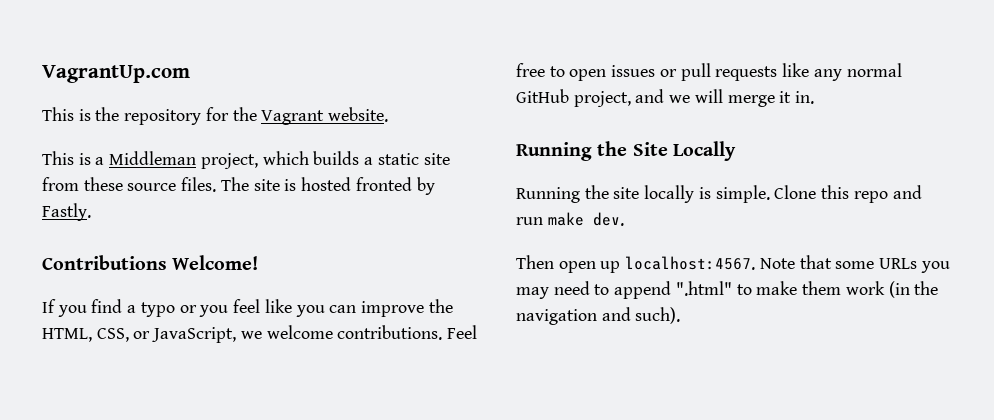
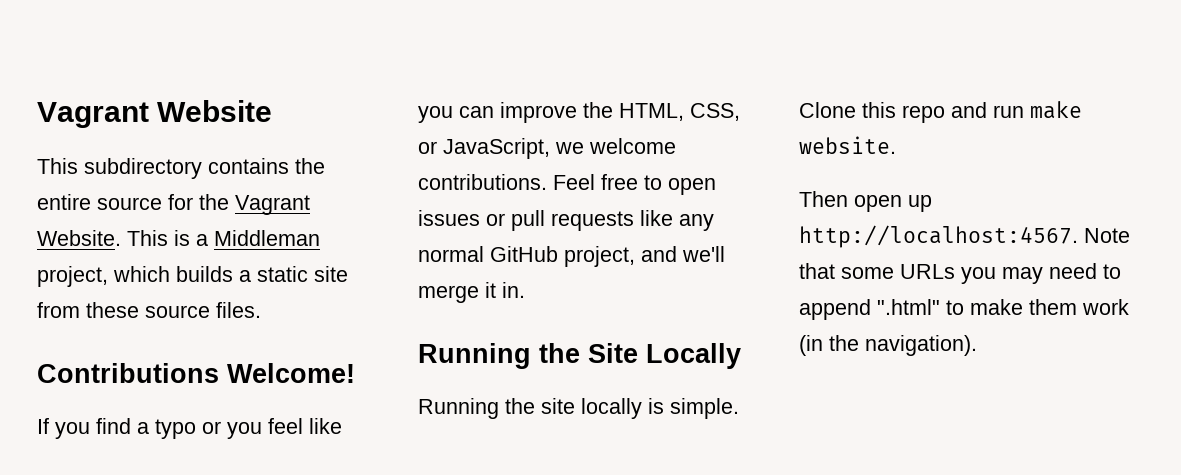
- VagrantUp.com
- This is the repository for the Vagrant website.
- This is a Middleman project, which builds a static site from these source files. The site is hosted fronted by Fastly.
+ Vagrant Website
+ This subdirectory contains the entire source for the Vagrant Website. This is a Middleman project, which builds a static site from these source files.
- Feel free to open issues or pull requests like any normal GitHub project, and we will merge it in.
+ Feel free to open issues or pull requests like any normal GitHub project, and we'll merge it in.
- Clone this repo and run make dev.
+ Clone this repo and run make website.
- Then open up localhost:4567.
+ Then open up http://localhost:4567.
- Note that some URLs you may need to append ".html" to make them work (in the navigation and such).
+ Note that some URLs you may need to append ".html" to make them work (in the navigation).

